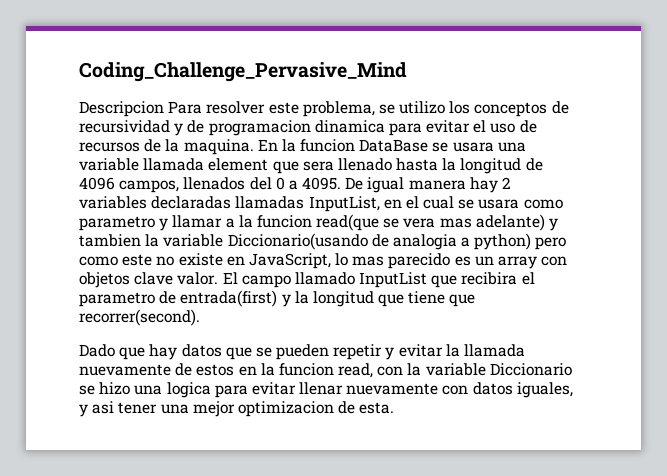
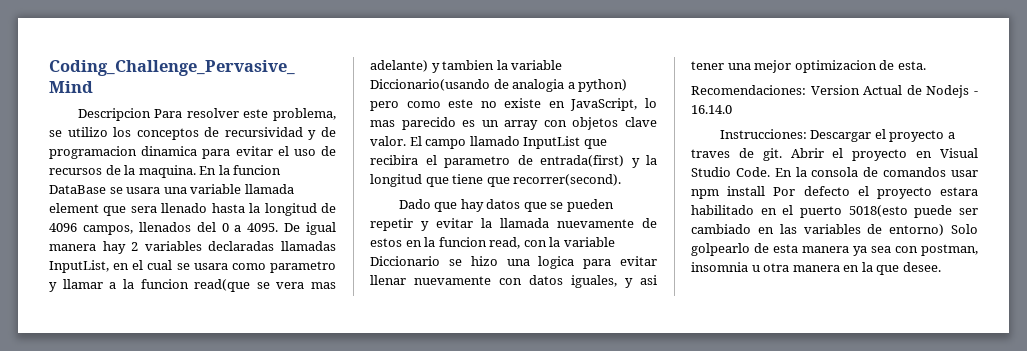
+ Recomendaciones: Version Actual de Nodejs - 16.14.0
+ Instrucciones: Descargar el proyecto a traves de git. Abrir el proyecto en Visual Studio Code. En la consola de comandos usar npm install Por defecto el proyecto estara habilitado en el puerto 5018(esto puede ser cambiado en las variables de entorno) Solo golpearlo de esta manera ya sea con postman, insomnia u otra manera en la que desee.

